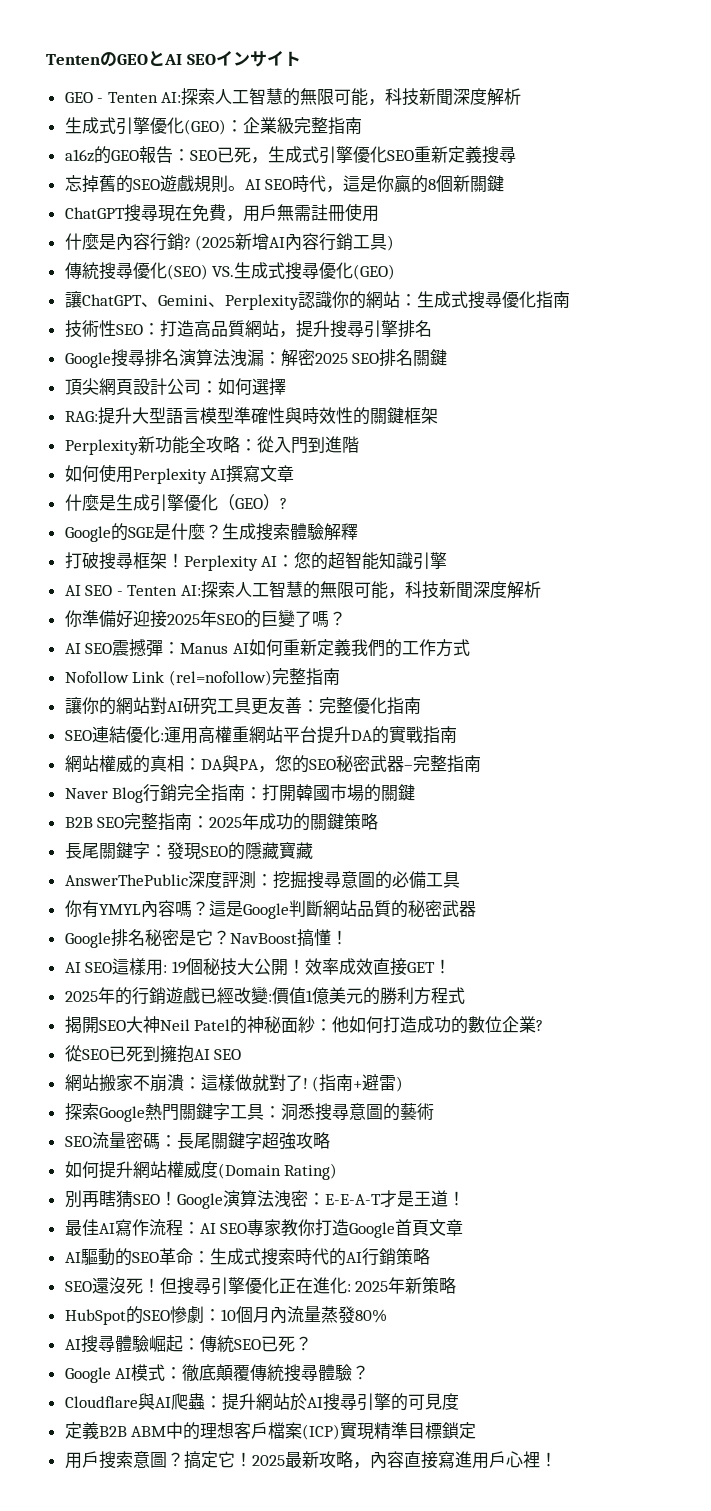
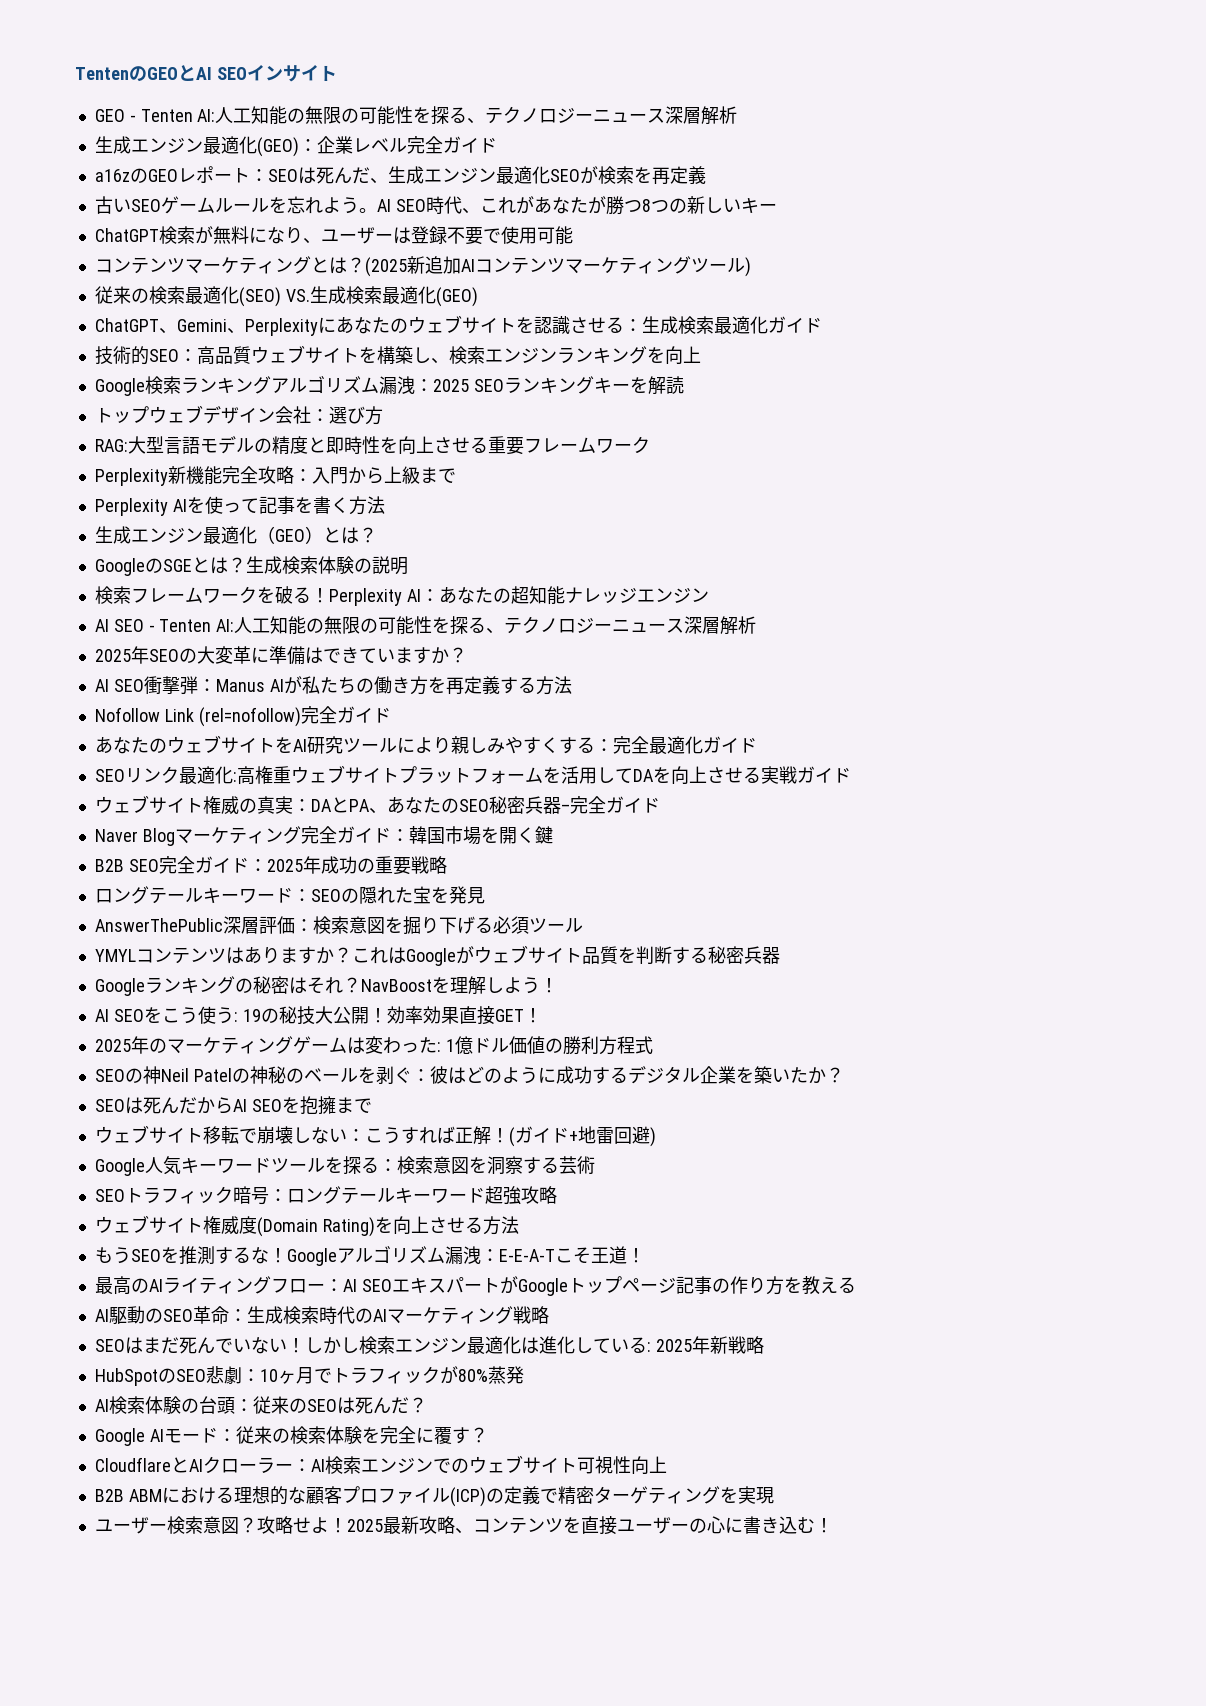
- GEO - Tenten AI:探索人工智慧的無限可能，科技新聞深度解析
- 生成式引擎優化(GEO)：企業級完整指南
- a16z的GEO報告：SEO已死，生成式引擎優化SEO重新定義搜尋
- 忘掉舊的SEO遊戲規則。AI SEO時代，這是你贏的8個新關鍵
- ChatGPT搜尋現在免費，用戶無需註冊使用
- 什麼是內容行銷? (2025新增AI內容行銷工具)
- 傳統搜尋優化(SEO) VS.生成式搜尋優化(GEO)
+ GEO - Tenten AI:人工知能の無限の可能性を探る、テクノロジーニュース深層解析
+ 生成エンジン最適化(GEO)：企業レベル完全ガイド
+ a16zのGEOレポート：SEOは死んだ、生成エンジン最適化SEOが検索を再定義
+ 古いSEOゲームルールを忘れよう。AI SEO時代、これがあなたが勝つ8つの新しいキー
+ ChatGPT検索が無料になり、ユーザーは登録不要で使用可能
+ コンテンツマーケティングとは？(2025新追加AIコンテンツマーケティングツール)
+ 従来の検索最適化(SEO) VS.生成検索最適化(GEO)
- 讓ChatGPT、Gemini、Perplexity認識你的網站：生成式搜尋優化指南
- 技術性SEO：打造高品質網站，提升搜尋引擎排名
- Google搜尋排名演算法洩漏：解密2025 SEO排名關鍵
- 頂尖網頁設計公司：如何選擇
- RAG:提升大型語言模型準確性與時效性的關鍵框架
+ ChatGPT、Gemini、Perplexityにあなたのウェブサイトを認識させる：生成検索最適化ガイド
+ 技術的SEO：高品質ウェブサイトを構築し、検索エンジンランキングを向上
+ Google検索ランキングアルゴリズム漏洩：2025 SEOランキングキーを解読
+ トップウェブデザイン会社：選び方
+ RAG:大型言語モデルの精度と即時性を向上させる重要フレームワーク
- Perplexity新功能全攻略：從入門到進階
- 如何使用Perplexity AI撰寫文章
- 什麼是生成引擎優化（GEO）?
- Google的SGE是什麼？生成搜索體驗解釋
- 打破搜尋框架！Perplexity AI：您的超智能知識引擎
+ Perplexity新機能完全攻略：入門から上級まで
+ Perplexity AIを使って記事を書く方法
+ 生成エンジン最適化（GEO）とは？
+ GoogleのSGEとは？生成検索体験の説明
+ 検索フレームワークを破る！Perplexity AI：あなたの超知能ナレッジエンジン
- AI SEO - Tenten AI:探索人工智慧的無限可能，科技新聞深度解析
- 你準備好迎接2025年SEO的巨變了嗎？
+ AI SEO - Tenten AI:人工知能の無限の可能性を探る、テクノロジーニュース深層解析
+ 2025年SEOの大変革に準備はできていますか？
- AI SEO震撼彈：Manus AI如何重新定義我們的工作方式
- Nofollow Link (rel=nofollow)完整指南
- 讓你的網站對AI研究工具更友善：完整優化指南
- SEO連結優化:運用高權重網站平台提升DA的實戰指南
- 網站權威的真相：DA與PA，您的SEO秘密武器–完整指南
+ AI SEO衝撃弾：Manus AIが私たちの働き方を再定義する方法
+ Nofollow Link (rel=nofollow)完全ガイド
+ あなたのウェブサイトをAI研究ツールにより親しみやすくする：完全最適化ガイド
+ SEOリンク最適化:高権重ウェブサイトプラットフォームを活用してDAを向上させる実戦ガイド
+ ウェブサイト権威の真実：DAとPA、あなたのSEO秘密兵器–完全ガイド
- Naver Blog行銷完全指南：打開韓國市場的關鍵
+ Naver Blogマーケティング完全ガイド：韓国市場を開く鍵
- B2B SEO完整指南：2025年成功的關鍵策略
- 長尾關鍵字：發現SEO的隱藏寶藏
- AnswerThePublic深度評測：挖掘搜尋意圖的必備工具
- 你有YMYL內容嗎？這是Google判斷網站品質的秘密武器
- Google排名秘密是它？NavBoost搞懂！
+ B2B SEO完全ガイド：2025年成功の重要戦略
+ ロングテールキーワード：SEOの隠れた宝を発見
+ AnswerThePublic深層評価：検索意図を掘り下げる必須ツール
+ YMYLコンテンツはありますか？これはGoogleがウェブサイト品質を判断する秘密兵器
+ Googleランキングの秘密はそれ？NavBoostを理解しよう！
- AI SEO這樣用: 19個秘技大公開！
+ AI SEOをこう使う: 19の秘技大公開！
- 效率成效直接GET！
+ 効率効果直接GET！
- 2025年的行銷遊戲已經改變:價值1億美元的勝利方程式
- 揭開SEO大神Neil Patel的神秘面紗：他如何打造成功的數位企業?
- 從SEO已死到擁抱AI SEO
- 網站搬家不崩潰：這樣做就對了! (指南+避雷)
- 探索Google熱門關鍵字工具：洞悉搜尋意圖的藝術
- SEO流量密碼：長尾關鍵字超強攻略
+ 2025年のマーケティングゲームは変わった: 1億ドル価値の勝利方程式
+ SEOの神Neil Patelの神秘のベールを剥ぐ：彼はどのように成功するデジタル企業を築いたか？
+ SEOは死んだからAI SEOを抱擁まで
+ ウェブサイト移転で崩壊しない：こうすれば正解！(ガイド+地雷回避)
+ Google人気キーワードツールを探る：検索意図を洞察する芸術
+ SEOトラフィック暗号：ロングテールキーワード超強攻略
- 如何提升網站權威度(Domain Rating)
- 別再瞎猜SEO！Google演算法洩密：E-E-A-T才是王道！
- 最佳AI寫作流程：AI SEO專家教你打造Google首頁文章
- AI驅動的SEO革命：生成式搜索時代的AI行銷策略
- SEO還沒死！但搜尋引擎優化正在進化: 2025年新策略
+ ウェブサイト権威度(Domain Rating)を向上させる方法
+ もうSEOを推測するな！Googleアルゴリズム漏洩：E-E-A-Tこそ王道！
+ 最高のAIライティングフロー：AI SEOエキスパートがGoogleトップページ記事の作り方を教える
+ AI駆動のSEO革命：生成検索時代のAIマーケティング戦略
+ SEOはまだ死んでいない！しかし検索エンジン最適化は進化している: 2025年新戦略
- HubSpot的SEO慘劇：10個月內流量蒸發80%
- AI搜尋體驗崛起：傳統SEO已死？
- Google AI模式：徹底顛覆傳統搜尋體驗？
- Cloudflare與AI爬蟲：提升網站於AI搜尋引擎的可見度
- 定義B2B ABM中的理想客戶檔案(ICP)實現精準目標鎖定
- 用戶搜索意圖？搞定它！2025最新攻略，內容直接寫進用戶心裡！
+ HubSpotのSEO悲劇：10ヶ月でトラフィックが80%蒸発
+ AI検索体験の台頭：従来のSEOは死んだ？
+ Google AIモード：従来の検索体験を完全に覆す？
+ CloudflareとAIクローラー：AI検索エンジンでのウェブサイト可視性向上
+ B2B ABMにおける理想的な顧客プロファイル(ICP)の定義で精密ターゲティングを実現
+ ユーザー検索意図？攻略せよ！2025最新攻略、コンテンツを直接ユーザーの心に書き込む！

